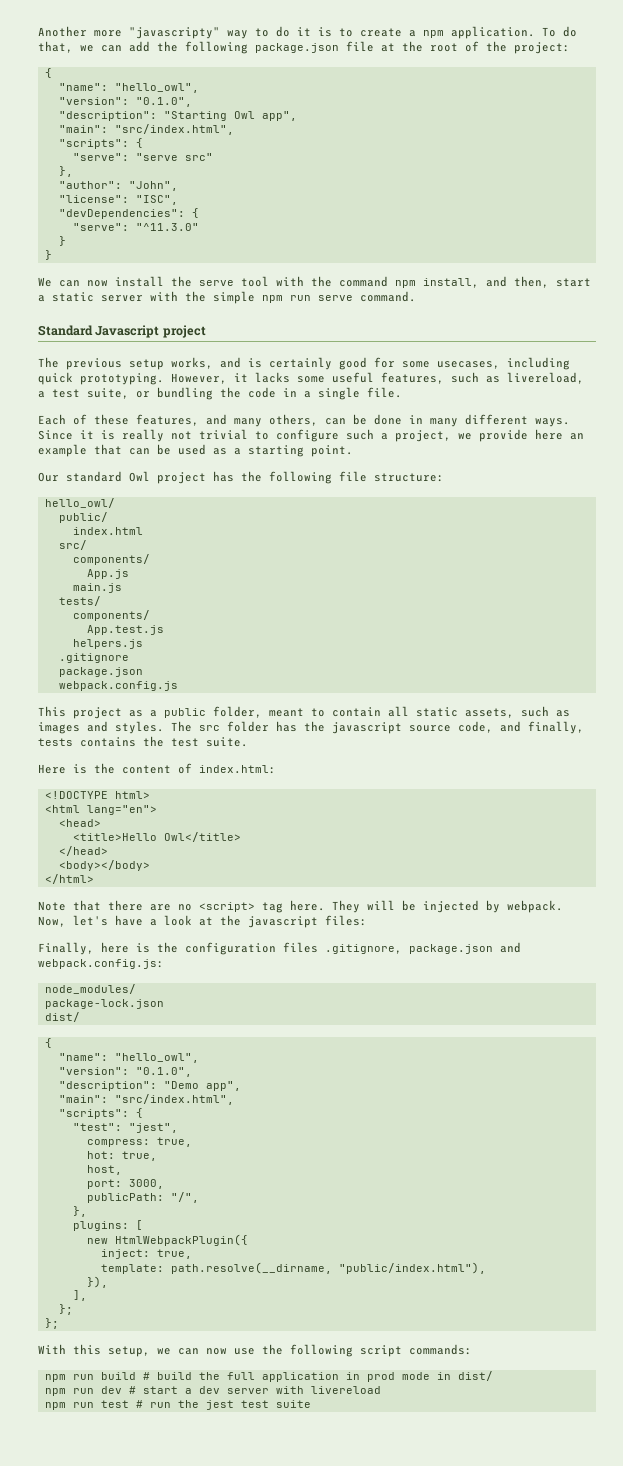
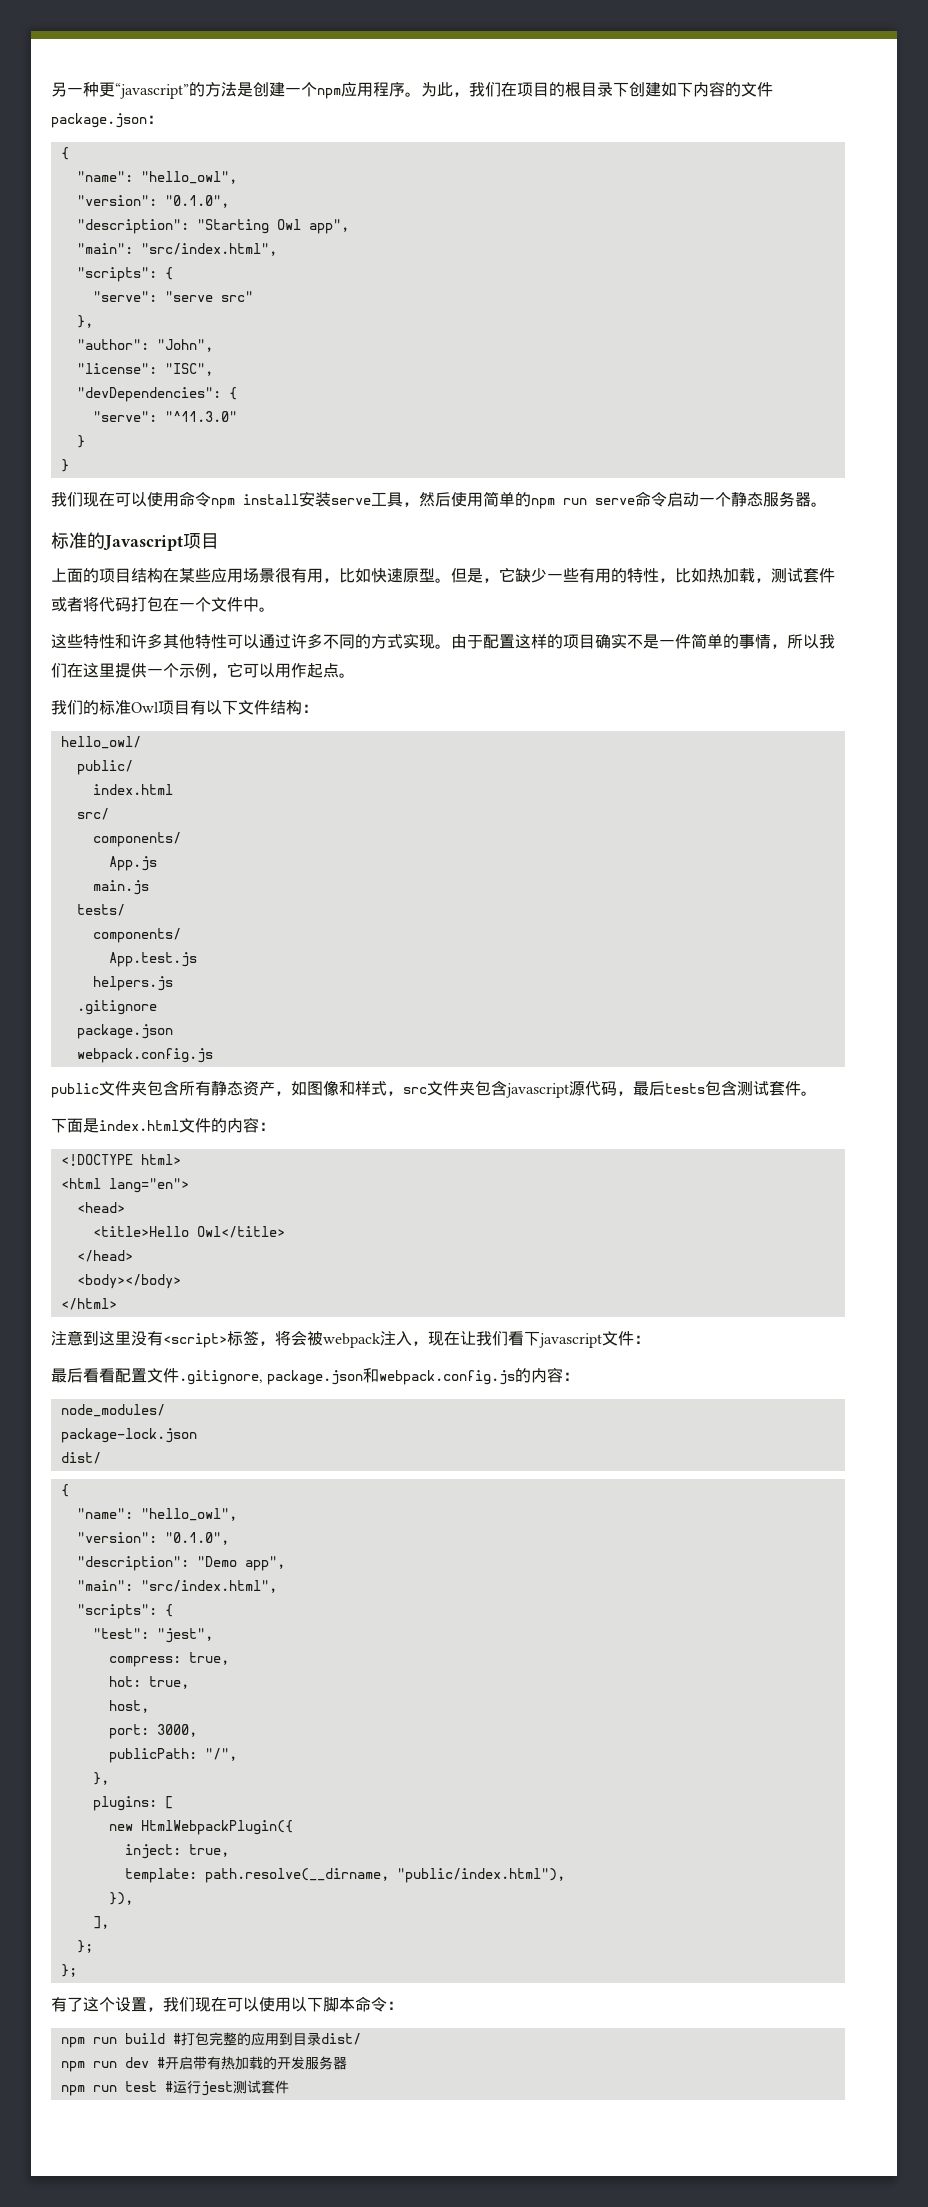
- Another more "javascripty" way to do it is to create a npm application. To do that, we can add the following package.json file at the root of the project:
+ 另一种更“javascript”的方法是创建一个npm应用程序。为此，我们在项目的根目录下创建如下内容的文件package.json：
- We can now install the serve tool with the command npm install, and then, start a static server with the simple npm run serve command.
- Standard Javascript project
- The previous setup works, and is certainly good for some usecases, including quick prototyping. However, it lacks some useful features, such as livereload, a test suite, or bundling the code in a single file.
- Each of these features, and many others, can be done in many different ways. Since it is really not trivial to configure such a project, we provide here an example that can be used as a starting point.
- Our standard Owl project has the following file structure:
+ 我们现在可以使用命令npm install安装serve工具，然后使用简单的npm run serve命令启动一个静态服务器。
+ 标准的Javascript项目
+ 上面的项目结构在某些应用场景很有用，比如快速原型。但是，它缺少一些有用的特性，比如热加载，测试套件或者将代码打包在一个文件中。
+ 这些特性和许多其他特性可以通过许多不同的方式实现。由于配置这样的项目确实不是一件简单的事情，所以我们在这里提供一个示例，它可以用作起点。
+ 我们的标准Owl项目有以下文件结构：
- This project as a public folder, meant to contain all static assets, such as images and styles. The src folder has the javascript source code, and finally, tests contains the test suite.
- Here is the content of index.html:
+ public文件夹包含所有静态资产，如图像和样式，src文件夹包含javascript源代码，最后tests包含测试套件。
+ 下面是index.html文件的内容：
- Note that there are no <script> tag here. They will be injected by webpack. Now, let's have a look at the javascript files:
- Finally, here is the configuration files .gitignore, package.json and webpack.config.js:
+ 注意到这里没有<script>标签，将会被webpack注入，现在让我们看下javascript文件：
+ 最后看看配置文件.gitignore, package.json和webpack.config.js的内容：
- With this setup, we can now use the following script commands:
- npm run build # build the full application in prod mode in dist/
+ 有了这个设置，我们现在可以使用以下脚本命令：
+ npm run build #打包完整的应用到目录dist/
- npm run dev # start a dev server with livereload
+ npm run dev #开启带有热加载的开发服务器
- npm run test # run the jest test suite
+ npm run test #运行jest测试套件

